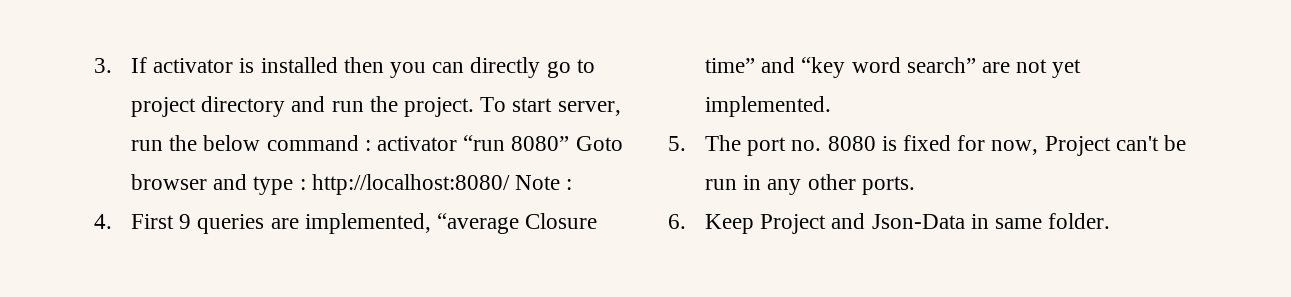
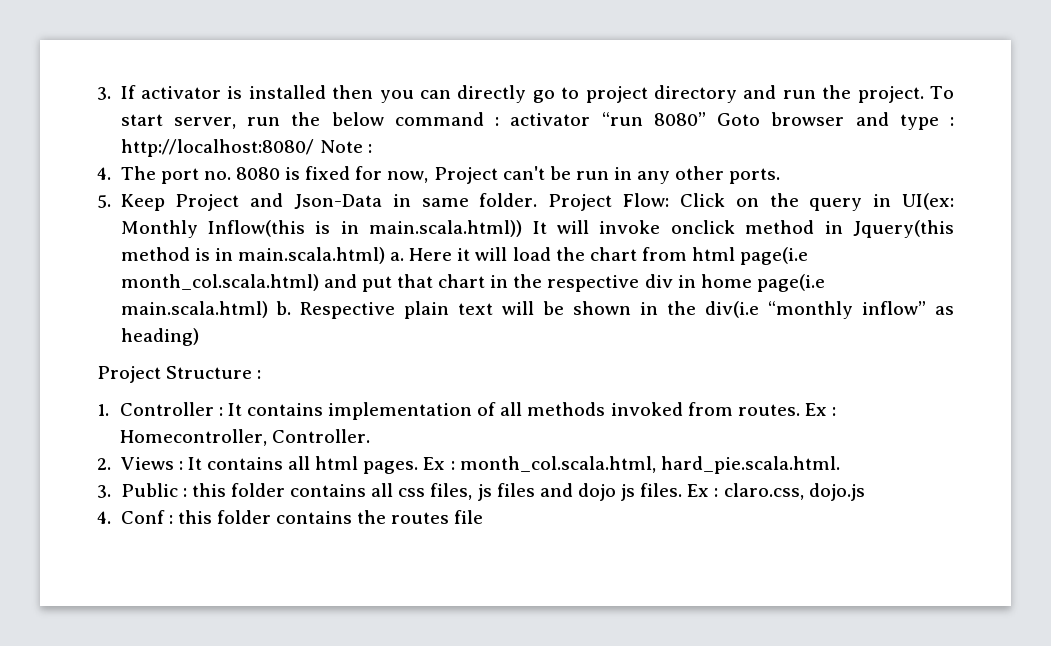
- 4. First 9 queries are implemented, “average Closure time” and “key word search” are not yet implemented.
- 5. The port no. 8080 is fixed for now, Project can't be run in any other ports.
+ 4. The port no. 8080 is fixed for now, Project can't be run in any other ports.
- 6. Keep Project and Json-Data in same folder.
+ 5. Keep Project and Json-Data in same folder.
+ Project Flow: Click on the query in UI(ex: Monthly Inflow(this is in main.scala.html)) It will invoke onclick method in Jquery(this method is in main.scala.html) a. Here it will load the chart from html page(i.e month_col.scala.html) and put that chart in the respective div in home page(i.e main.scala.html) b. Respective plain text will be shown in the div(i.e “monthly inflow” as heading)
+ Project Structure :
+ 1. Controller : It contains implementation of all methods invoked from routes. Ex : Homecontroller, Controller.
+ 2. Views : It contains all html pages. Ex : month_col.scala.html, hard_pie.scala.html.
+ 3. Public : this folder contains all css files, js files and dojo js files. Ex : claro.css, dojo.js
+ 4. Conf : this folder contains the routes file

